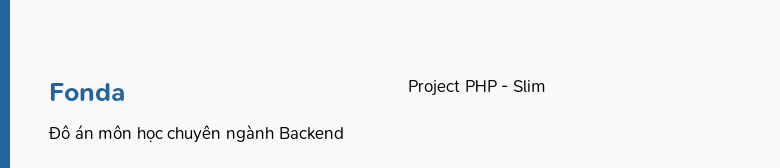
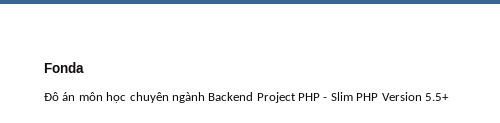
- Đô án môn học chuyên ngành Backend Project PHP - Slim
+ Đô án môn học chuyên ngành Backend Project PHP - Slim PHP Version 5.5+

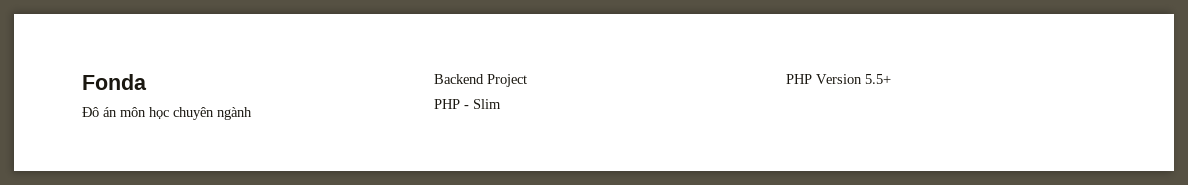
- Đô án môn học chuyên ngành Backend Project PHP - Slim PHP Version 5.5+
+ Đô án môn học chuyên ngành
+ Backend Project
+ PHP - Slim
+ PHP Version 5.5+

